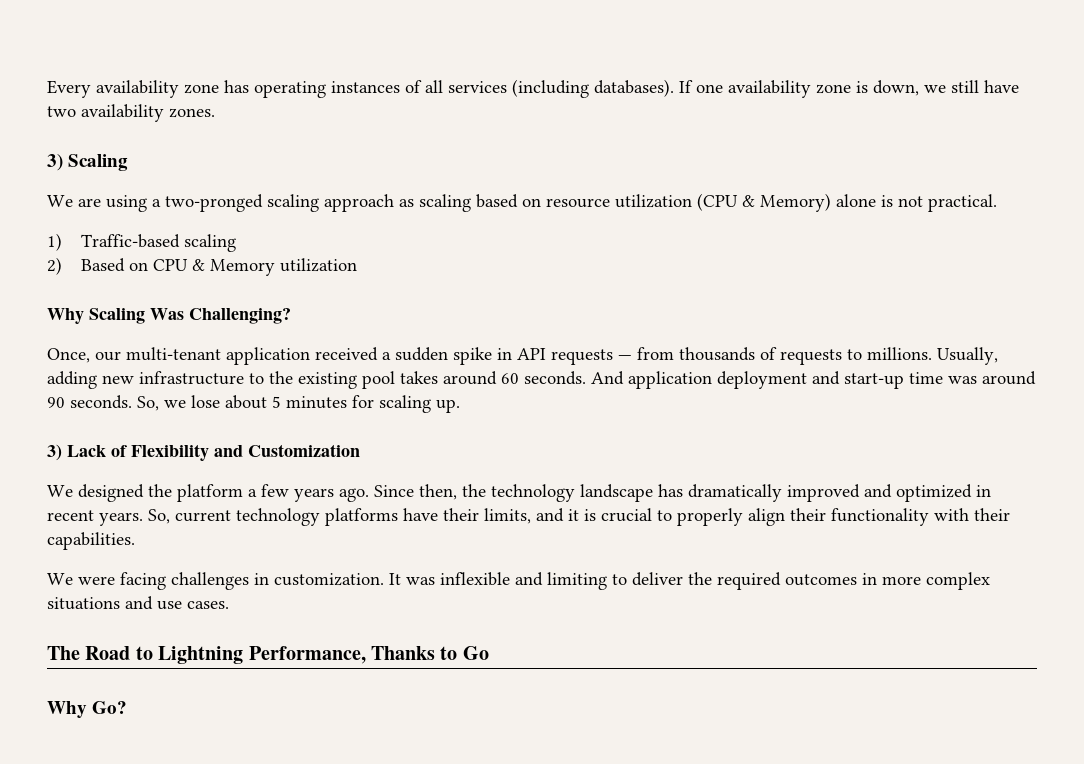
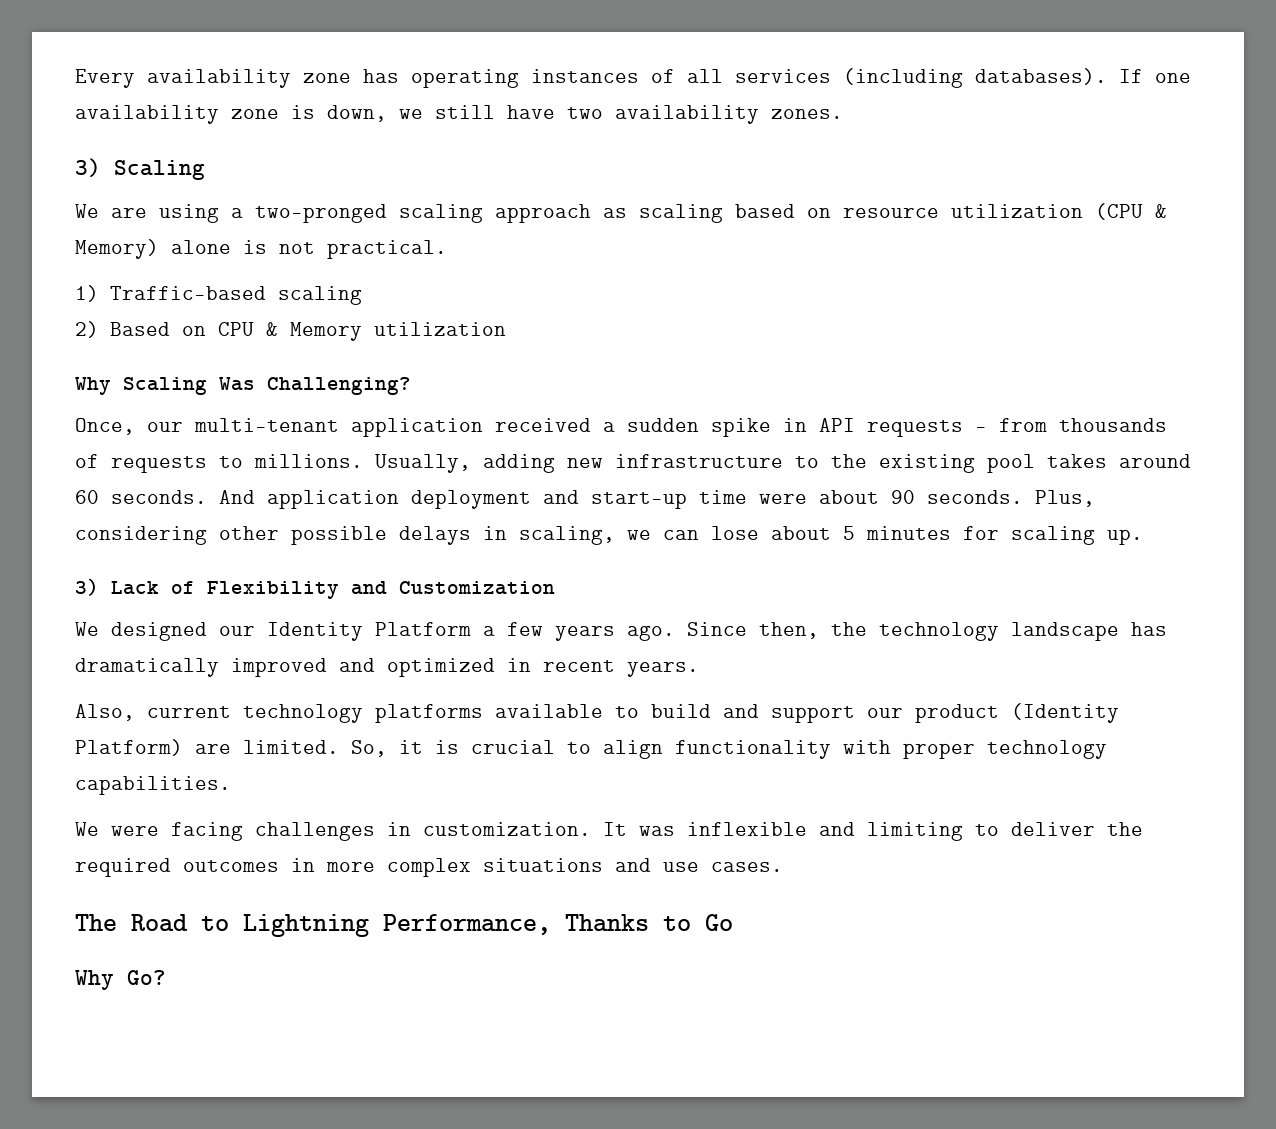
- And application deployment and start-up time was around 90 seconds. So, we lose about 5 minutes for scaling up.
+ And application deployment and start-up time were about 90 seconds. Plus, considering other possible delays in scaling, we can lose about 5 minutes for scaling up.
- We designed the platform a few years ago.
+ We designed our Identity Platform a few years ago.
- Since then, the technology landscape has dramatically improved and optimized in recent years. So, current technology platforms have their limits, and it is crucial to properly align their functionality with their capabilities.
+ Since then, the technology landscape has dramatically improved and optimized in recent years.
+ Also, current technology platforms available to build and support our product (Identity Platform) are limited. So, it is crucial to align functionality with proper technology capabilities.

